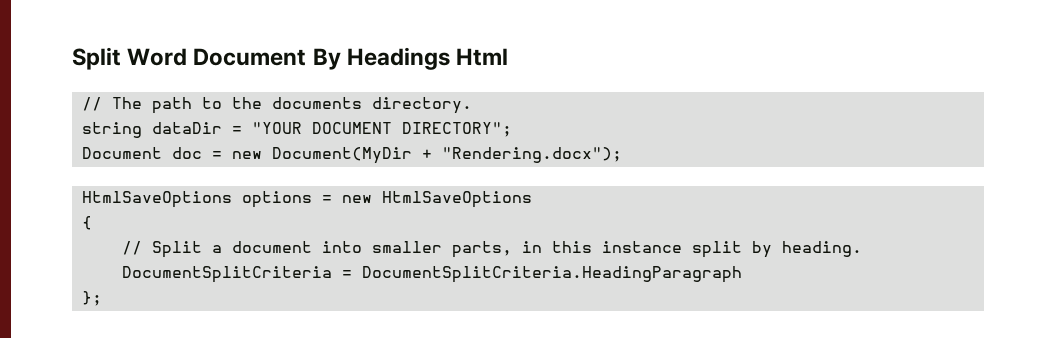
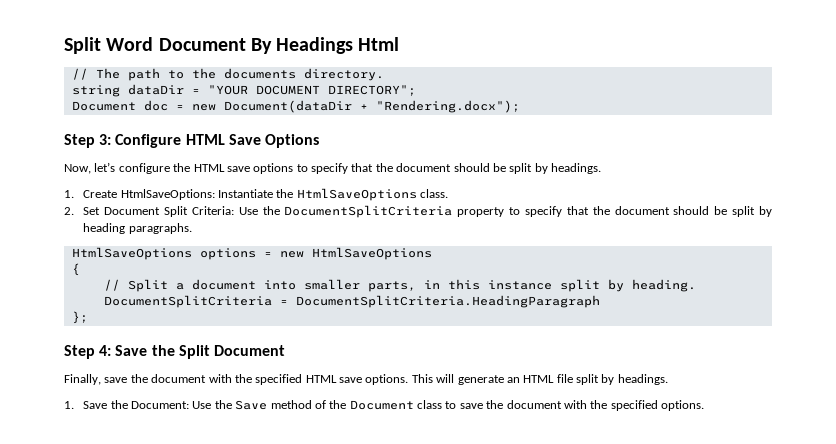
- Document doc = new Document(MyDir + "Rendering.docx");
+ Document doc = new Document(dataDir + "Rendering.docx");
+ Step 3: Configure HTML Save Options
+ Now, let’s configure the HTML save options to specify that the document should be split by headings.
+ 1. Create HtmlSaveOptions: Instantiate the HtmlSaveOptions class.
+ 2. Set Document Split Criteria: Use the DocumentSplitCriteria property to specify that the document should be split by heading paragraphs.
+ Step 4: Save the Split Document
+ Finally, save the document with the specified HTML save options. This will generate an HTML file split by headings.
+ 1. Save the Document: Use the Save method of the Document class to save the document with the specified options.

